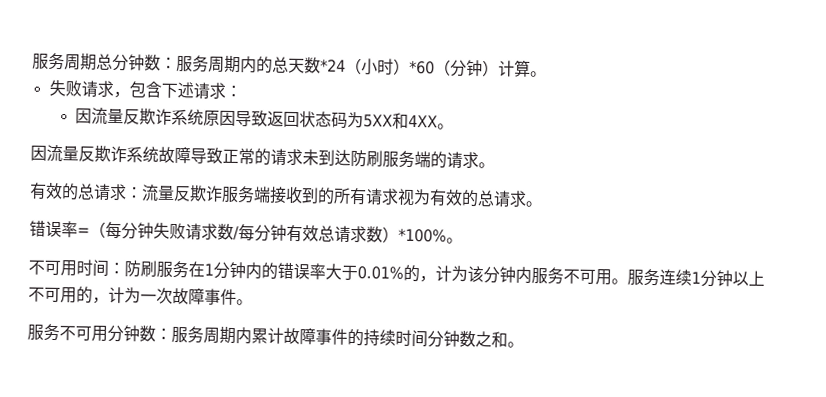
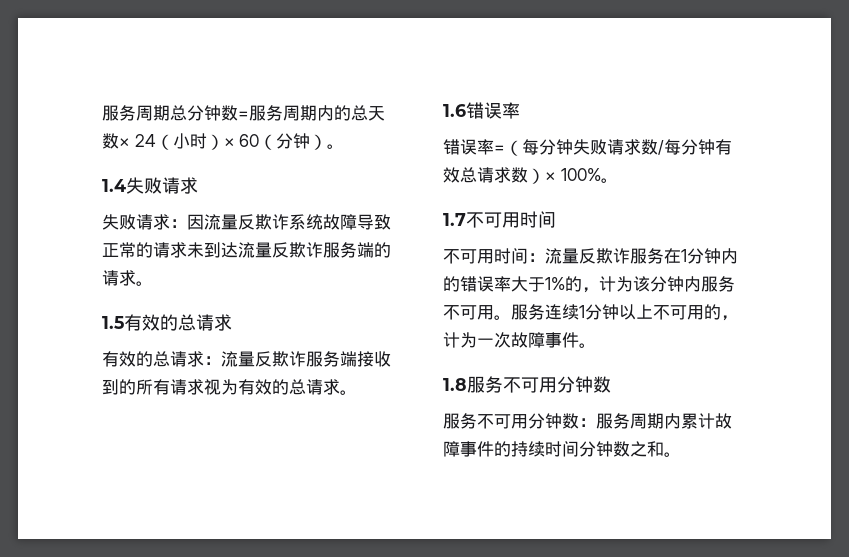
- 服务周期总分钟数：服务周期内的总天数*24（小时）*60（分钟）计算。
- 失败请求，包含下述请求：
- 因流量反欺诈系统原因导致返回状态码为5XX和4XX。
- 因流量反欺诈系统故障导致正常的请求未到达防刷服务端的请求。
+ 服务周期总分钟数=服务周期内的总天数× 24（小时）× 60（分钟）。
+ 1.4失败请求
+ 失败请求：因流量反欺诈系统故障导致正常的请求未到达流量反欺诈服务端的请求。
+ 1.5有效的总请求
+ 1.6错误率
- 错误率=（每分钟失败请求数/每分钟有效总请求数）*100%。
+ 错误率=（每分钟失败请求数/每分钟有效总请求数）× 100%。
+ 1.7不可用时间
- 不可用时间：防刷服务在1分钟内的错误率大于0.01%的，计为该分钟内服务不可用。
+ 不可用时间：流量反欺诈服务在1分钟内的错误率大于1%的，计为该分钟内服务不可用。
+ 1.8服务不可用分钟数

